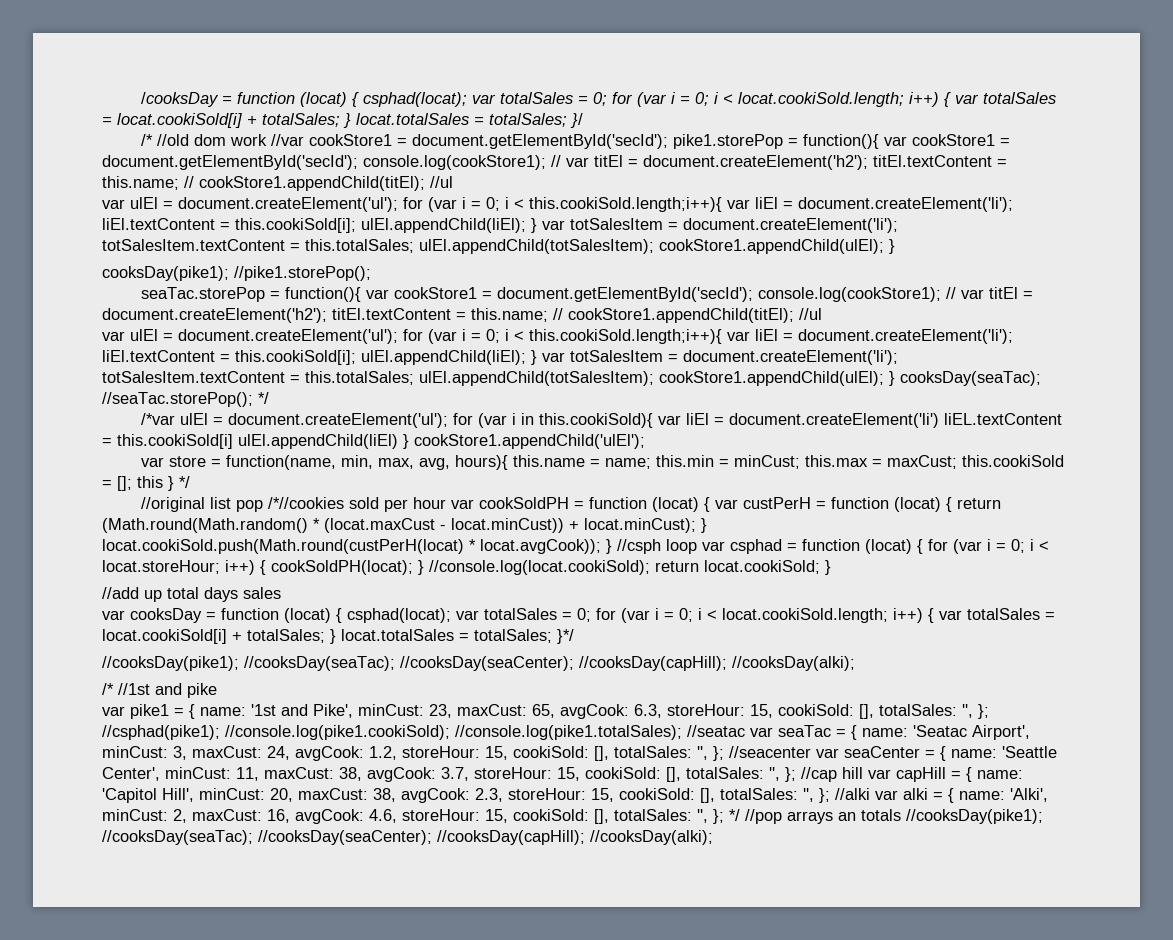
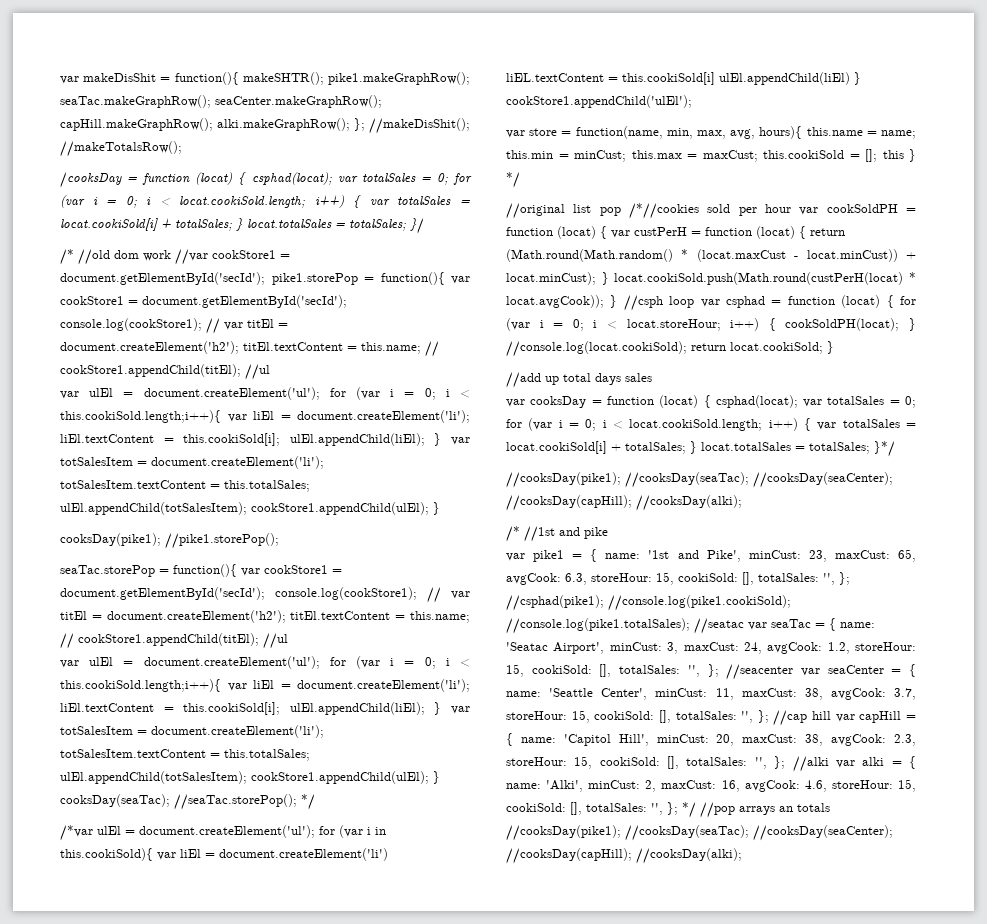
+ var makeDisShit = function(){ makeSHTR(); pike1.makeGraphRow(); seaTac.makeGraphRow(); seaCenter.makeGraphRow(); capHill.makeGraphRow(); alki.makeGraphRow(); }; //makeDisShit(); //makeTotalsRow();

